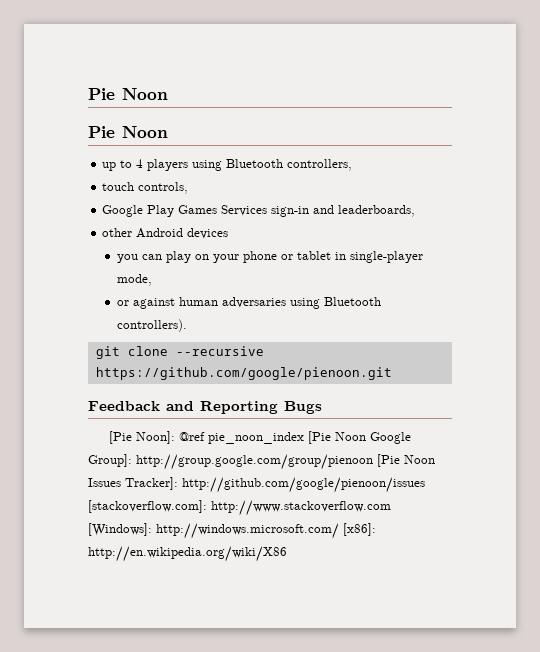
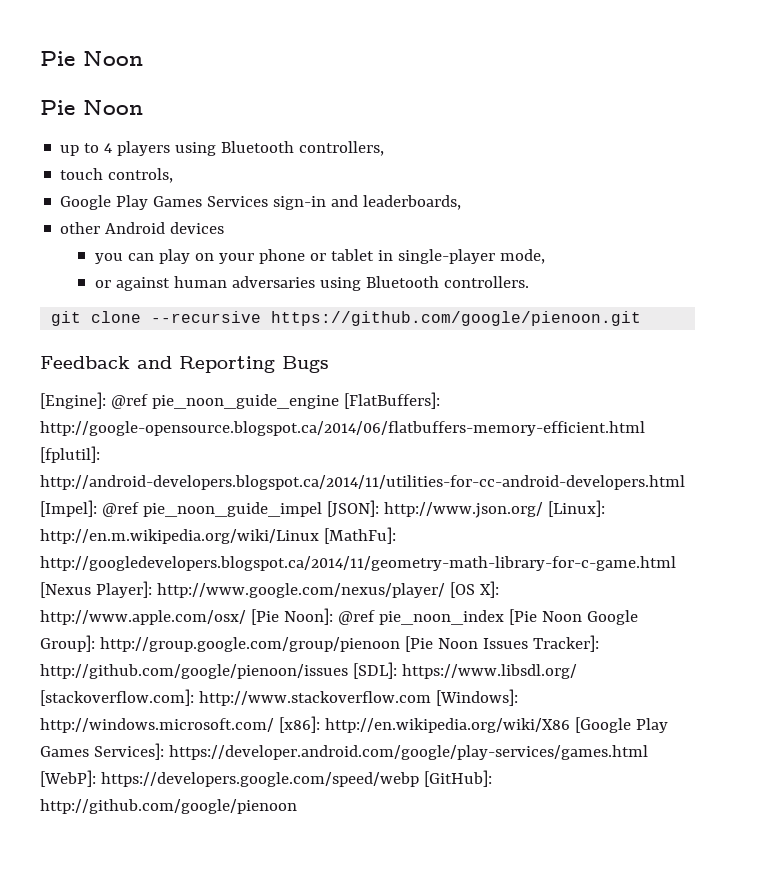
- or against human adversaries using Bluetooth controllers).
+ or against human adversaries using Bluetooth controllers.
- [Pie Noon]: @ref pie_noon_index [Pie Noon Google Group]: http://group.google.com/group/pienoon [Pie Noon Issues Tracker]: http://github.com/google/pienoon/issues [stackoverflow.com]: http://www.stackoverflow.com [Windows]: http://windows.microsoft.com/ [x86]: http://en.wikipedia.org/wiki/X86
+ [Engine]: @ref pie_noon_guide_engine [FlatBuffers]: http://google-opensource.blogspot.ca/2014/06/flatbuffers-memory-efficient.html [fplutil]: http://android-developers.blogspot.ca/2014/11/utilities-for-cc-android-developers.html [Impel]: @ref pie_noon_guide_impel [JSON]: http://www.json.org/ [Linux]: http://en.m.wikipedia.org/wiki/Linux [MathFu]: http://googledevelopers.blogspot.ca/2014/11/geometry-math-library-for-c-game.html [Nexus Player]: http://www.google.com/nexus/player/ [OS X]: http://www.apple.com/osx/ [Pie Noon]: @ref pie_noon_index [Pie Noon Google Group]: http://group.google.com/group/pienoon [Pie Noon Issues Tracker]: http://github.com/google/pienoon/issues [SDL]: https://www.libsdl.org/ [stackoverflow.com]: http://www.stackoverflow.com [Windows]: http://windows.microsoft.com/ [x86]: http://en.wikipedia.org/wiki/X86 [Google Play Games Services]: https://developer.android.com/google/play-services/games.html [WebP]: https://developers.google.com/speed/webp [GitHub]: http://github.com/google/pienoon

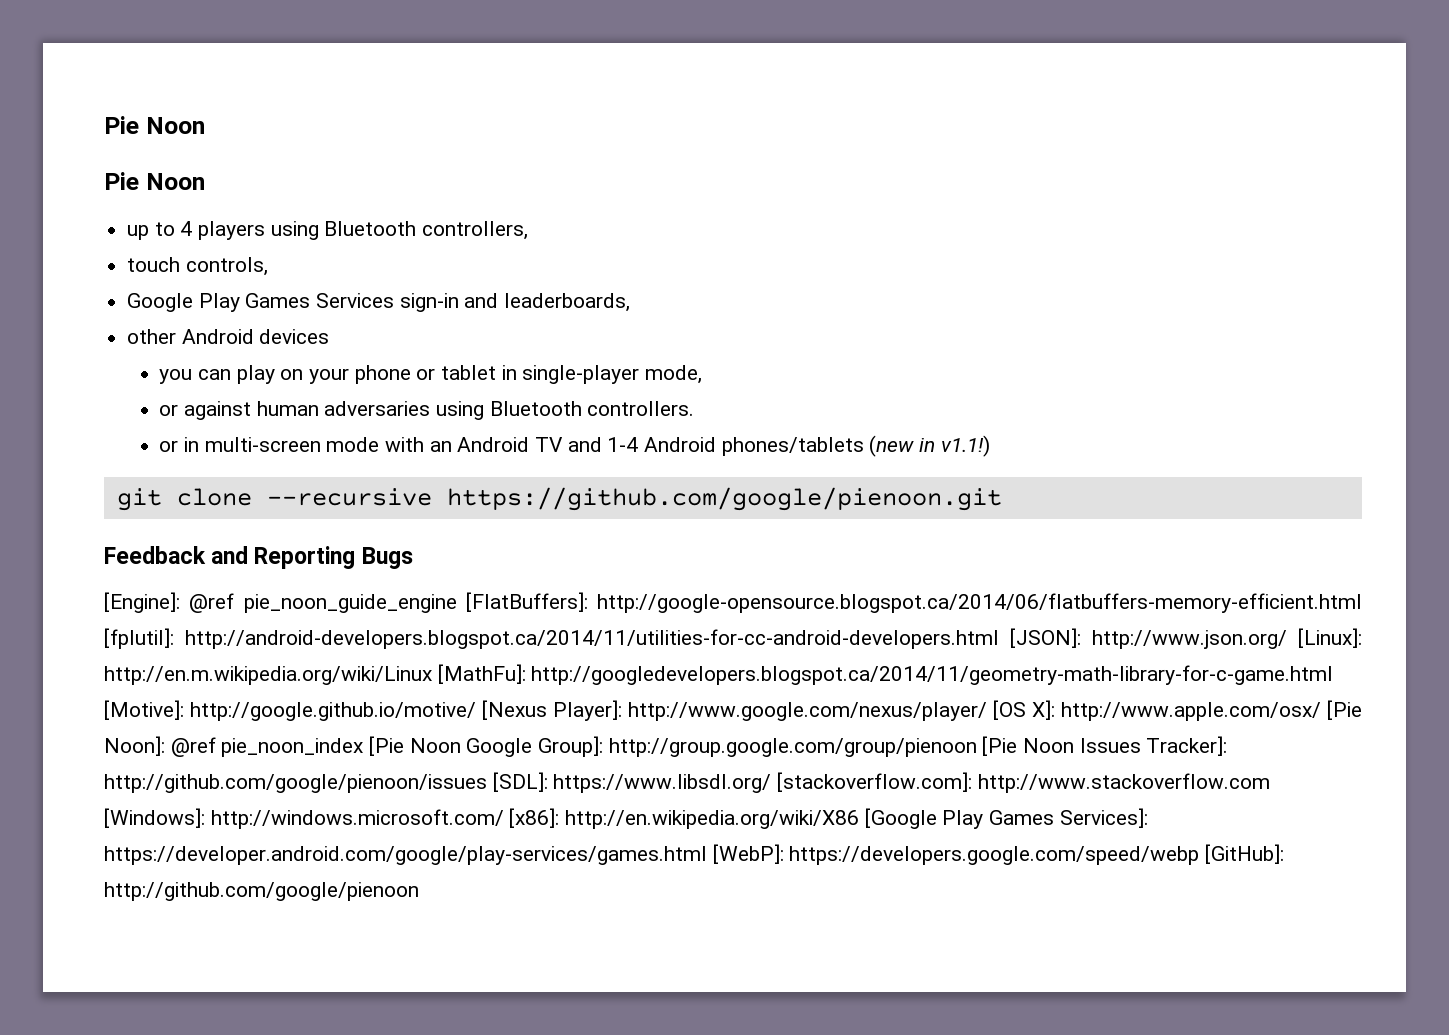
+ or in multi-screen mode with an Android TV and 1-4 Android phones/tablets (new in v1.1!)
- [Engine]: @ref pie_noon_guide_engine [FlatBuffers]: http://google-opensource.blogspot.ca/2014/06/flatbuffers-memory-efficient.html [fplutil]: http://android-developers.blogspot.ca/2014/11/utilities-for-cc-android-developers.html [Impel]: @ref pie_noon_guide_impel [JSON]: http://www.json.org/ [Linux]: http://en.m.wikipedia.org/wiki/Linux [MathFu]: http://googledevelopers.blogspot.ca/2014/11/geometry-math-library-for-c-game.html [Nexus Player]: http://www.google.com/nexus/player/ [OS X]: http://www.apple.com/osx/ [Pie Noon]: @ref pie_noon_index [Pie Noon Google Group]: http://group.google.com/group/pienoon [Pie Noon Issues Tracker]: http://github.com/google/pienoon/issues [SDL]: https://www.libsdl.org/ [stackoverflow.com]: http://www.stackoverflow.com [Windows]: http://windows.microsoft.com/ [x86]: http://en.wikipedia.org/wiki/X86 [Google Play Games Services]: https://developer.android.com/google/play-services/games.html [WebP]: https://developers.google.com/speed/webp [GitHub]: http://github.com/google/pienoon
+ [Engine]: @ref pie_noon_guide_engine [FlatBuffers]: http://google-opensource.blogspot.ca/2014/06/flatbuffers-memory-efficient.html [fplutil]: http://android-developers.blogspot.ca/2014/11/utilities-for-cc-android-developers.html [JSON]: http://www.json.org/ [Linux]: http://en.m.wikipedia.org/wiki/Linux [MathFu]: http://googledevelopers.blogspot.ca/2014/11/geometry-math-library-for-c-game.html [Motive]: http://google.github.io/motive/ [Nexus Player]: http://www.google.com/nexus/player/ [OS X]: http://www.apple.com/osx/ [Pie Noon]: @ref pie_noon_index [Pie Noon Google Group]: http://group.google.com/group/pienoon [Pie Noon Issues Tracker]: http://github.com/google/pienoon/issues [SDL]: https://www.libsdl.org/ [stackoverflow.com]: http://www.stackoverflow.com [Windows]: http://windows.microsoft.com/ [x86]: http://en.wikipedia.org/wiki/X86 [Google Play Games Services]: https://developer.android.com/google/play-services/games.html [WebP]: https://developers.google.com/speed/webp [GitHub]: http://github.com/google/pienoon

